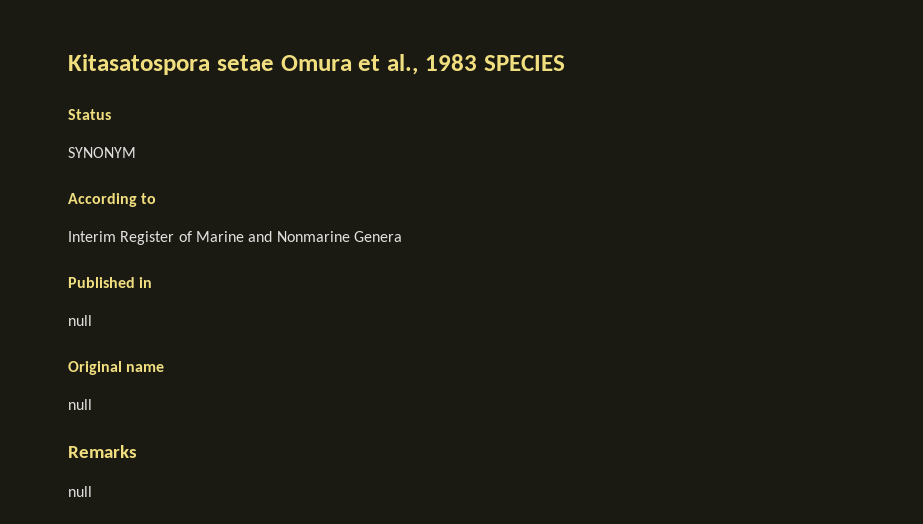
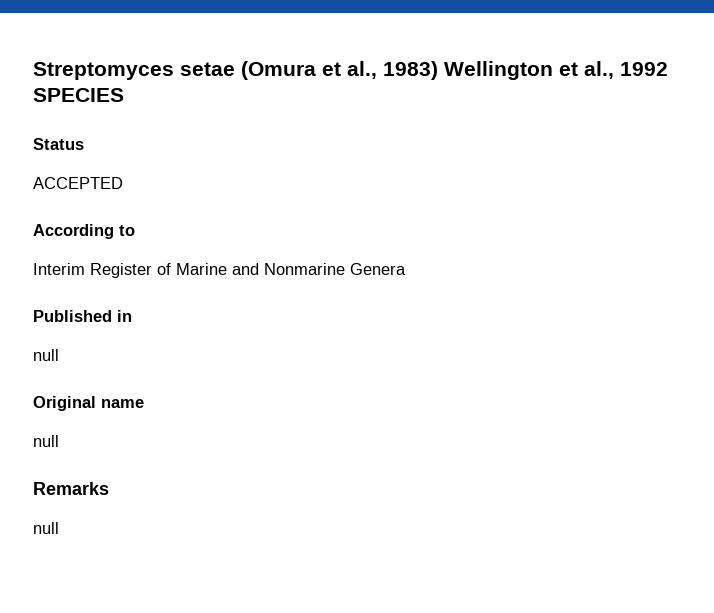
- Kitasatospora setae Omura et al., 1983 SPECIES
+ Streptomyces setae (Omura et al., 1983) Wellington et al., 1992 SPECIES
- SYNONYM
+ ACCEPTED

